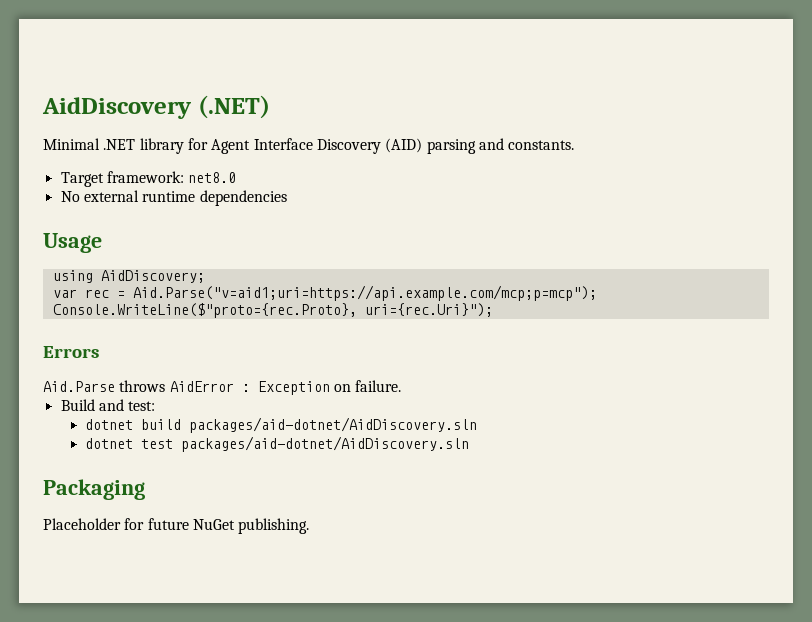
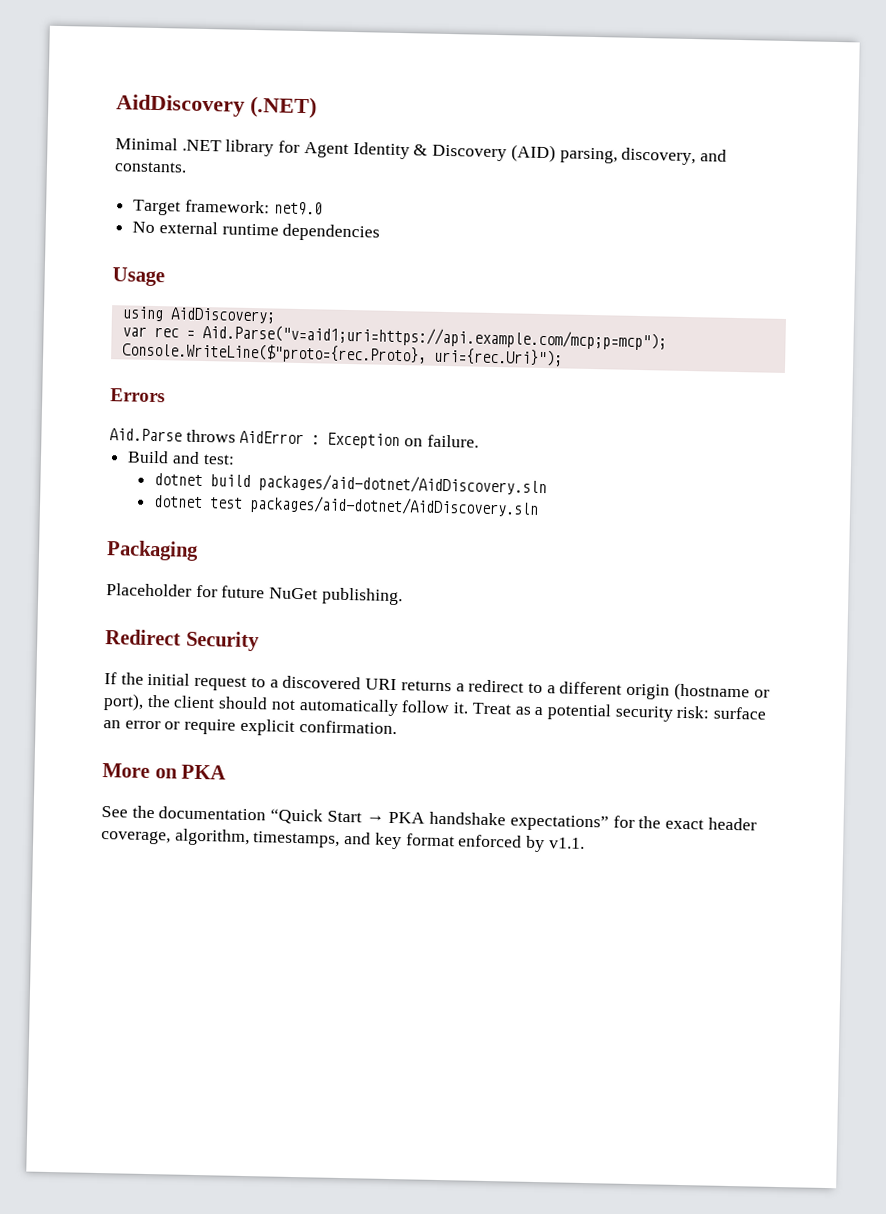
- Minimal .NET library for Agent Interface Discovery (AID) parsing and constants.
+ Minimal .NET library for Agent Identity & Discovery (AID) parsing, discovery, and constants.
- Target framework: net8.0
+ Target framework: net9.0
+ Redirect Security
+ If the initial request to a discovered URI returns a redirect to a different origin (hostname or port), the client should not automatically follow it. Treat as a potential security risk: surface an error or require explicit confirmation.
+ More on PKA
+ See the documentation “Quick Start → PKA handshake expectations” for the exact header coverage, algorithm, timestamps, and key format enforced by v1.1.

